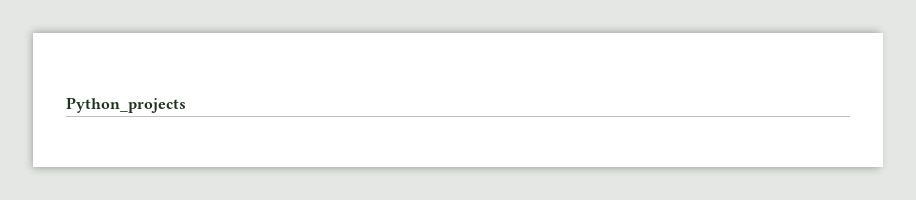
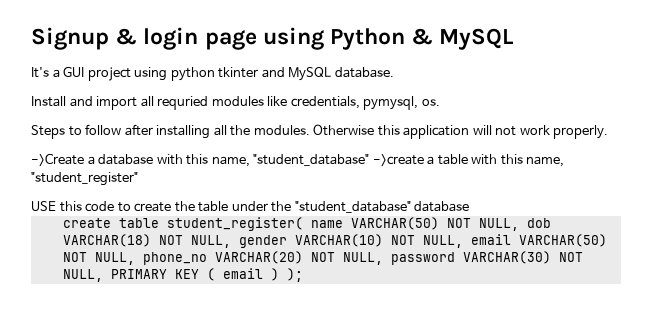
- Python_projects
+ Signup & login page using Python & MySQL
+ It's a GUI project using python tkinter and MySQL database.
+ Install and import all requried modules like credentials, pymysql, os.
+ Steps to follow after installing all the modules. Otherwise this application will not work properly.
+ ->Create a database with this name, "student_database" ->create a table with this name, "student_register"
+ USE this code to create the table under the "student_database" database
+ create table student_register( name VARCHAR(50) NOT NULL, dob VARCHAR(18) NOT NULL, gender VARCHAR(10) NOT NULL, email VARCHAR(50) NOT NULL, phone_no VARCHAR(20) NOT NULL, password VARCHAR(30) NOT NULL, PRIMARY KEY ( email ) );

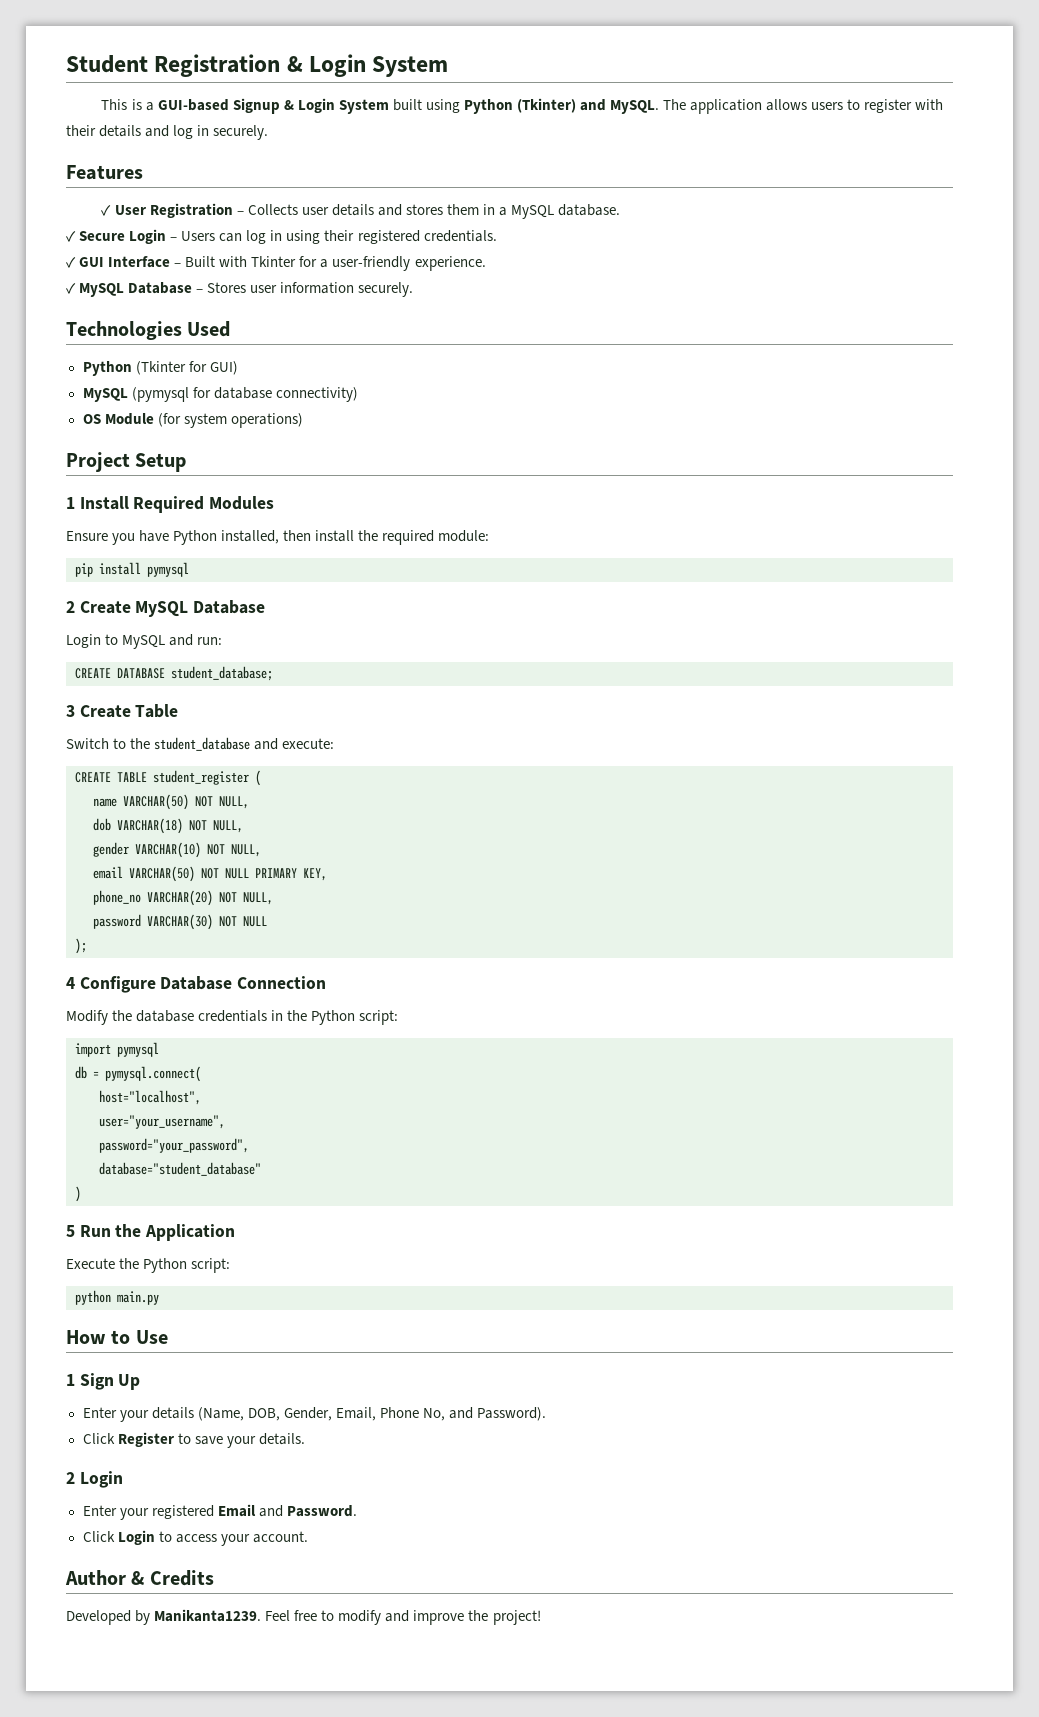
- Signup & login page using Python & MySQL
- It's a GUI project using python tkinter and MySQL database.
- Install and import all requried modules like credentials, pymysql, os.
- Steps to follow after installing all the modules. Otherwise this application will not work properly.
- ->Create a database with this name, "student_database" ->create a table with this name, "student_register"
- USE this code to create the table under the "student_database" database
- create table student_register( name VARCHAR(50) NOT NULL, dob VARCHAR(18) NOT NULL, gender VARCHAR(10) NOT NULL, email VARCHAR(50) NOT NULL, phone_no VARCHAR(20) NOT NULL, password VARCHAR(30) NOT NULL, PRIMARY KEY ( email ) );
+ Student Registration & Login System
+ This is a GUI-based Signup & Login System built using Python (Tkinter) and MySQL. The application allows users to register with their details and log in securely.
+ Features
+ ✓ User Registration – Collects user details and stores them in a MySQL database.
+ ✓ Secure Login – Users can log in using their registered credentials.
+ ✓ GUI Interface – Built with Tkinter for a user-friendly experience.
+ ✓ MySQL Database – Stores user information securely.
+ Technologies Used
+ Python (Tkinter for GUI)
+ MySQL (pymysql for database connectivity)
+ OS Module (for system operations)
+ Project Setup
+ 1 Install Required Modules
+ Ensure you have Python installed, then install the required module:
+ pip install pymysql
+ 2 Create MySQL Database
+ Login to MySQL and run:
+ CREATE DATABASE student_database;
+ 3 Create Table
+ Switch to the student_database and execute:
+ CREATE TABLE student_register (
+ name VARCHAR(50) NOT NULL,
+ dob VARCHAR(18) NOT NULL,
+ gender VARCHAR(10) NOT NULL,
+ email VARCHAR(50) NOT NULL PRIMARY KEY,
+ phone_no VARCHAR(20) NOT NULL,
+ password VARCHAR(30) NOT NULL
+ );
+ 4 Configure Database Connection
+ Modify the database credentials in the Python script:
+ import pymysql
+ db = pymysql.connect(
+ host="localhost",
+ user="your_username",
+ password="your_password",
+ database="student_database"
+ )
+ 5 Run the Application
+ Execute the Python script:
+ python main.py
+ How to Use
+ 1 Sign Up
+ Enter your details (Name, DOB, Gender, Email, Phone No, and Password).
+ Click Register to save your details.
+ 2 Login
+ Enter your registered Email and Password.
+ Click Login to access your account.
+ Author & Credits
+ Developed by Manikanta1239. Feel free to modify and improve the project!

